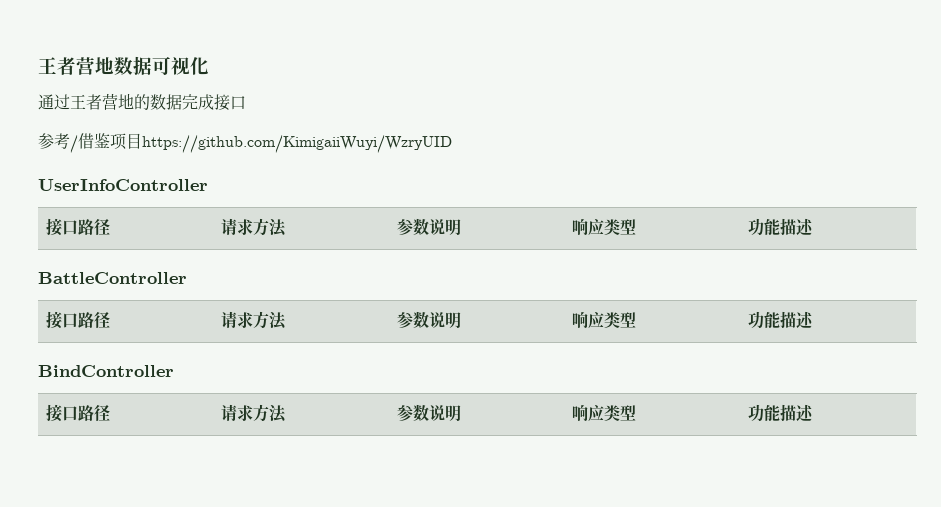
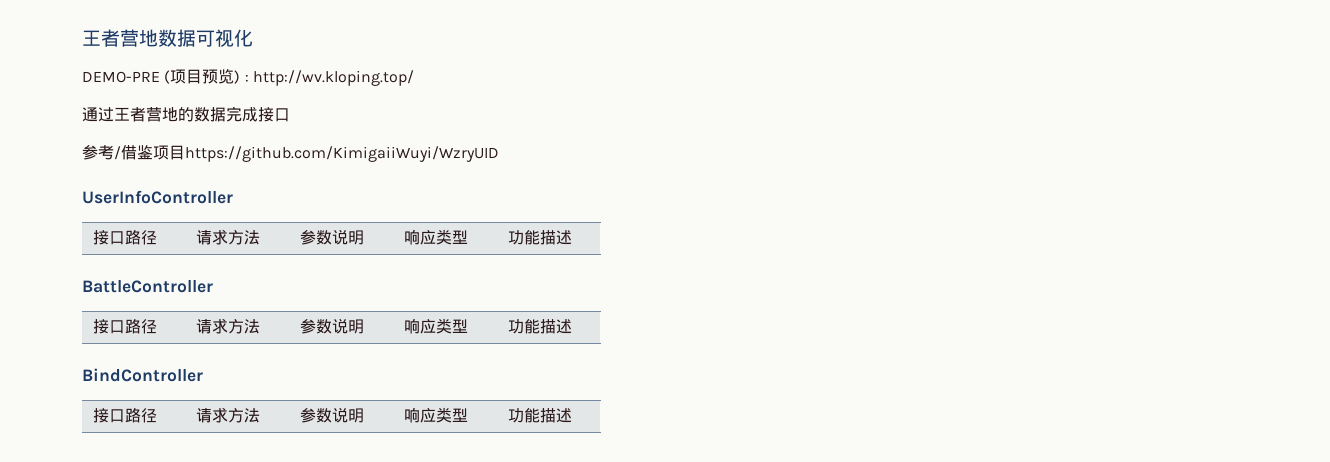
+ DEMO-PRE (项目预览) : http://wv.kloping.top/

